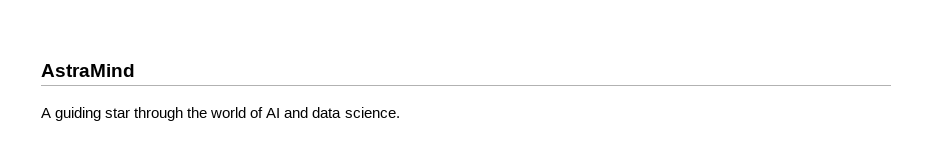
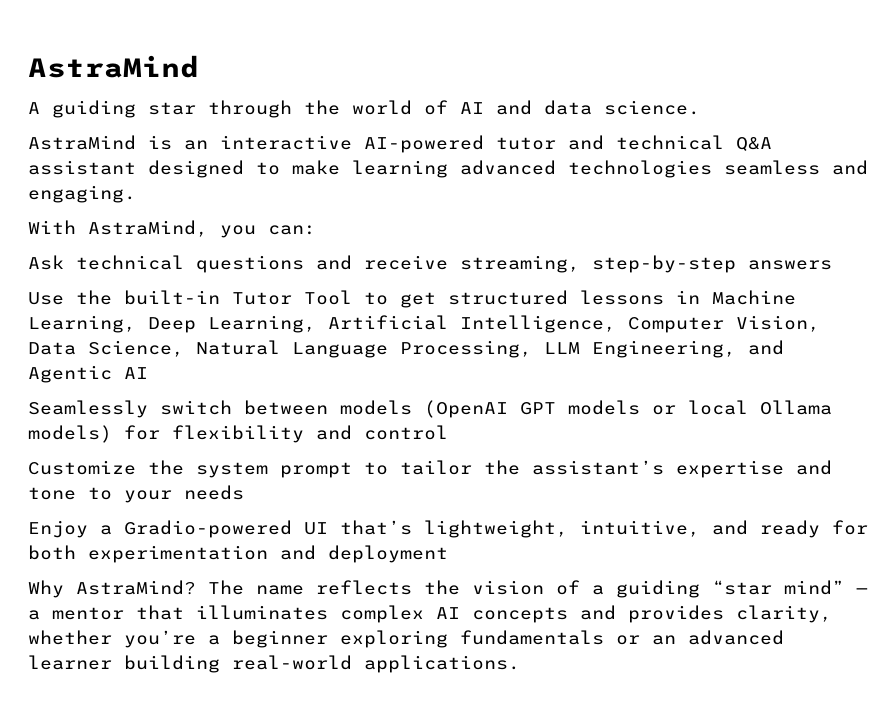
+ AstraMind is an interactive AI-powered tutor and technical Q&A assistant designed to make learning advanced technologies seamless and engaging.
+ With AstraMind, you can:
+ Ask technical questions and receive streaming, step-by-step answers
+ Use the built-in Tutor Tool to get structured lessons in Machine Learning, Deep Learning, Artificial Intelligence, Computer Vision, Data Science, Natural Language Processing, LLM Engineering, and Agentic AI
+ Seamlessly switch between models (OpenAI GPT models or local Ollama models) for flexibility and control
+ Customize the system prompt to tailor the assistant’s expertise and tone to your needs
+ Enjoy a Gradio-powered UI that’s lightweight, intuitive, and ready for both experimentation and deployment
+ Why AstraMind? The name reflects the vision of a guiding “star mind” — a mentor that illuminates complex AI concepts and provides clarity, whether you’re a beginner exploring fundamentals or an advanced learner building real-world applications.

